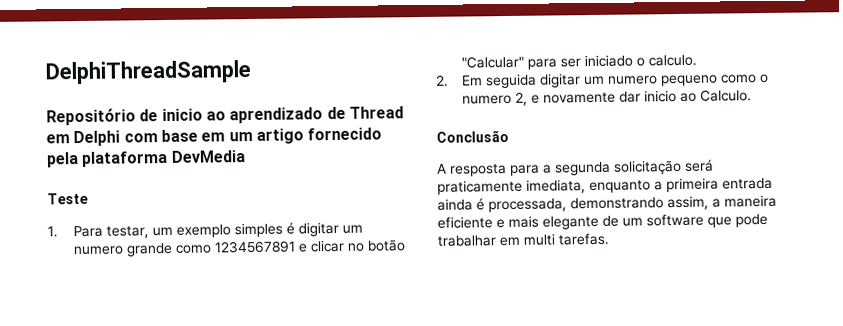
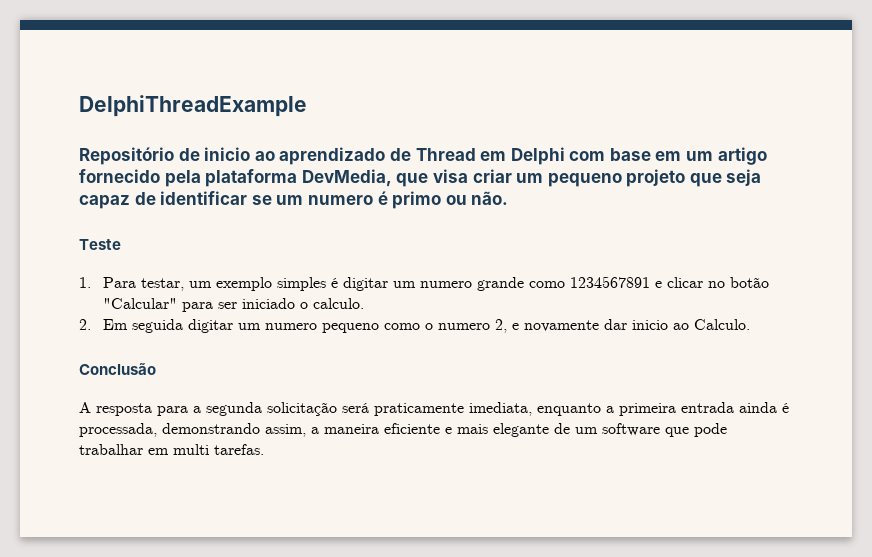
- DelphiThreadSample
+ DelphiThreadExample
- Repositório de inicio ao aprendizado de Thread em Delphi com base em um artigo fornecido pela plataforma DevMedia
+ Repositório de inicio ao aprendizado de Thread em Delphi com base em um artigo fornecido pela plataforma DevMedia, que visa criar um pequeno projeto que seja capaz de identificar se um numero é primo ou não.

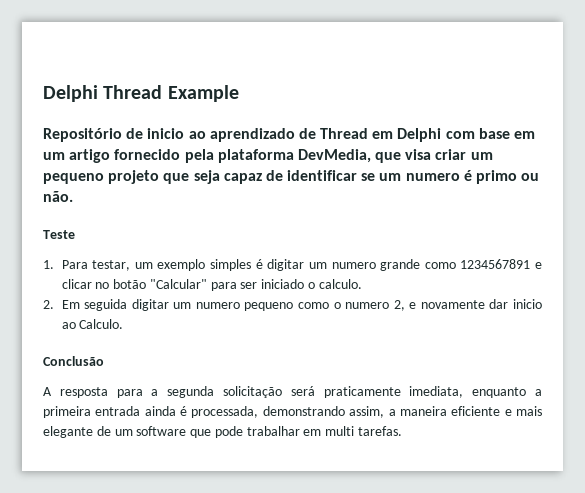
- DelphiThreadExample
+ Delphi Thread Example

